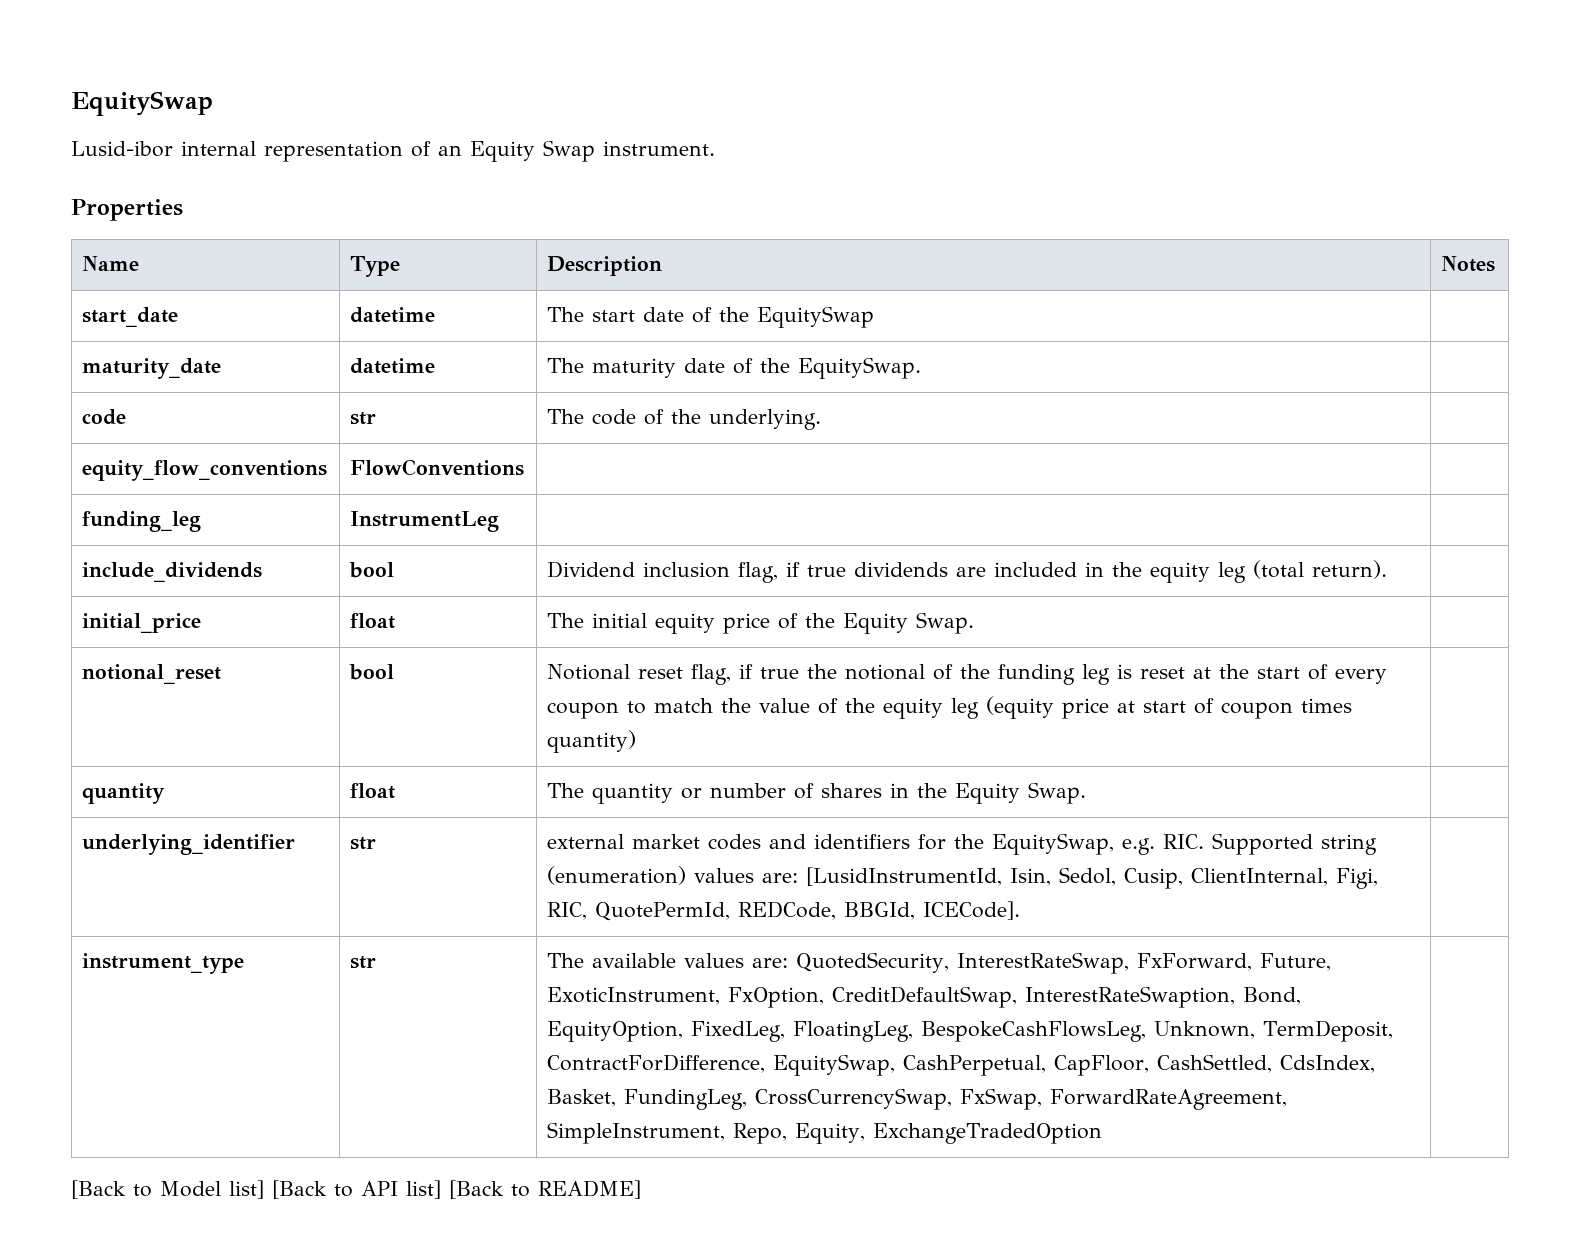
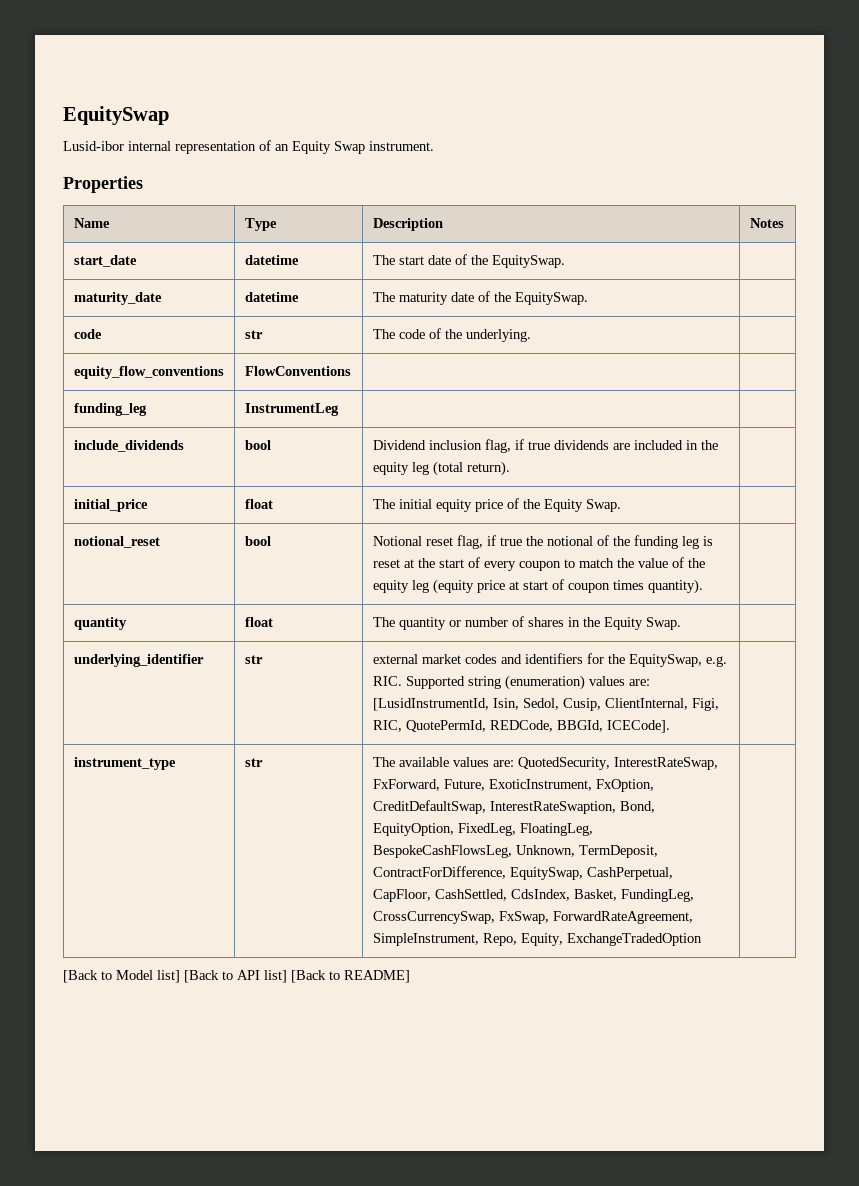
- start_date | datetime | The start date of the EquitySwap |
+ start_date | datetime | The start date of the EquitySwap. |
- notional_reset | bool | Notional reset flag, if true the notional of the funding leg is reset at the start of every coupon to match the value of the equity leg (equity price at start of coupon times quantity) |
+ notional_reset | bool | Notional reset flag, if true the notional of the funding leg is reset at the start of every coupon to match the value of the equity leg (equity price at start of coupon times quantity). |

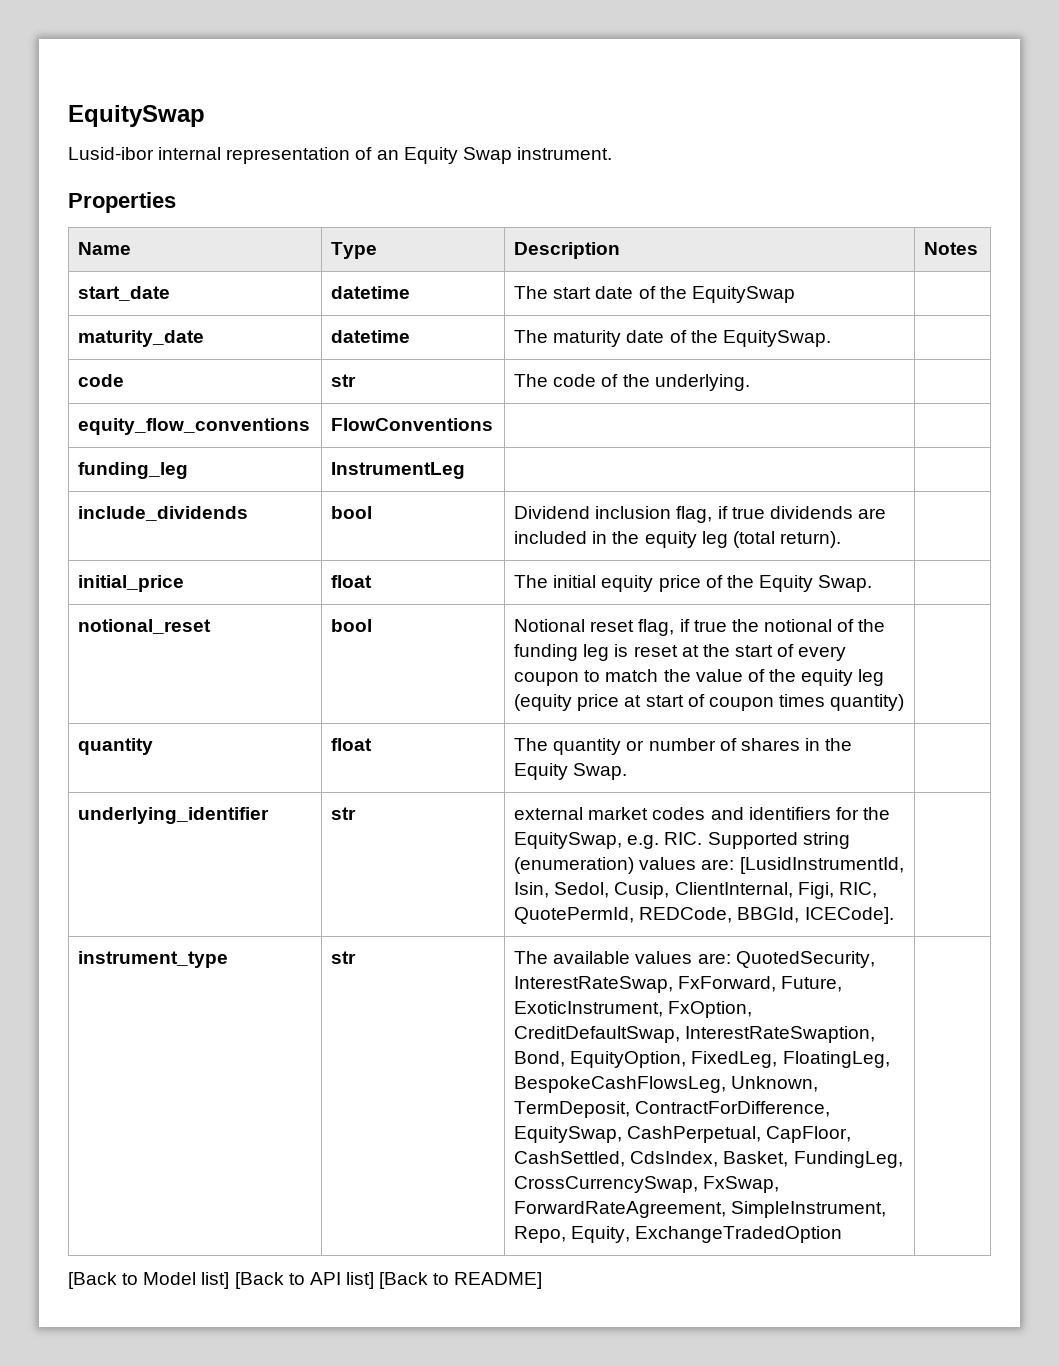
- start_date | datetime | The start date of the EquitySwap. |
+ start_date | datetime | The start date of the EquitySwap |
- notional_reset | bool | Notional reset flag, if true the notional of the funding leg is reset at the start of every coupon to match the value of the equity leg (equity price at start of coupon times quantity). |
+ notional_reset | bool | Notional reset flag, if true the notional of the funding leg is reset at the start of every coupon to match the value of the equity leg (equity price at start of coupon times quantity) |

